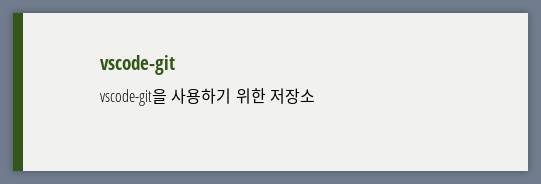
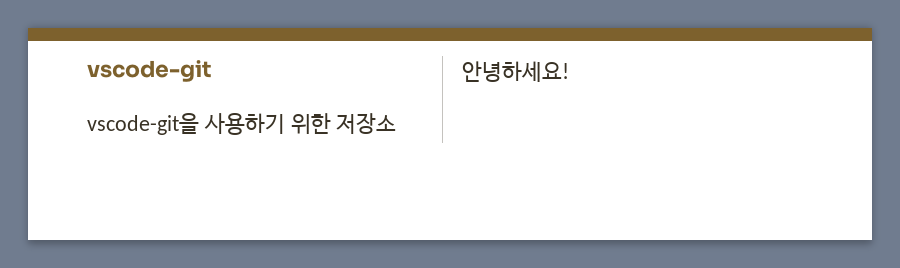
- vscode-git을 사용하기 위한 저장소
+ vscode-git을 사용하기 위한 저장소 안녕하세요!

